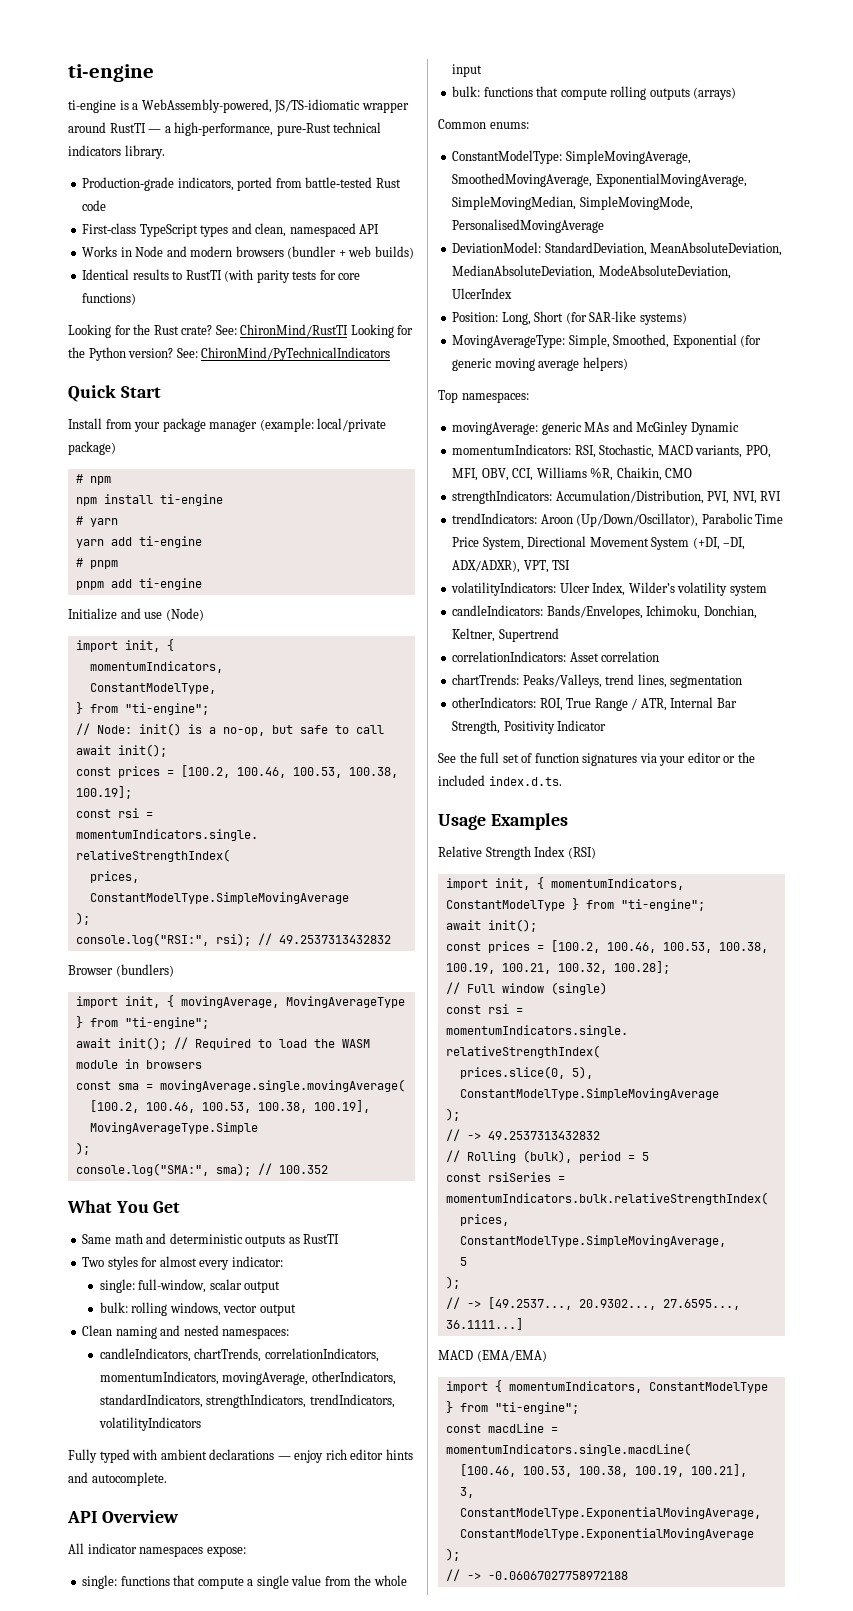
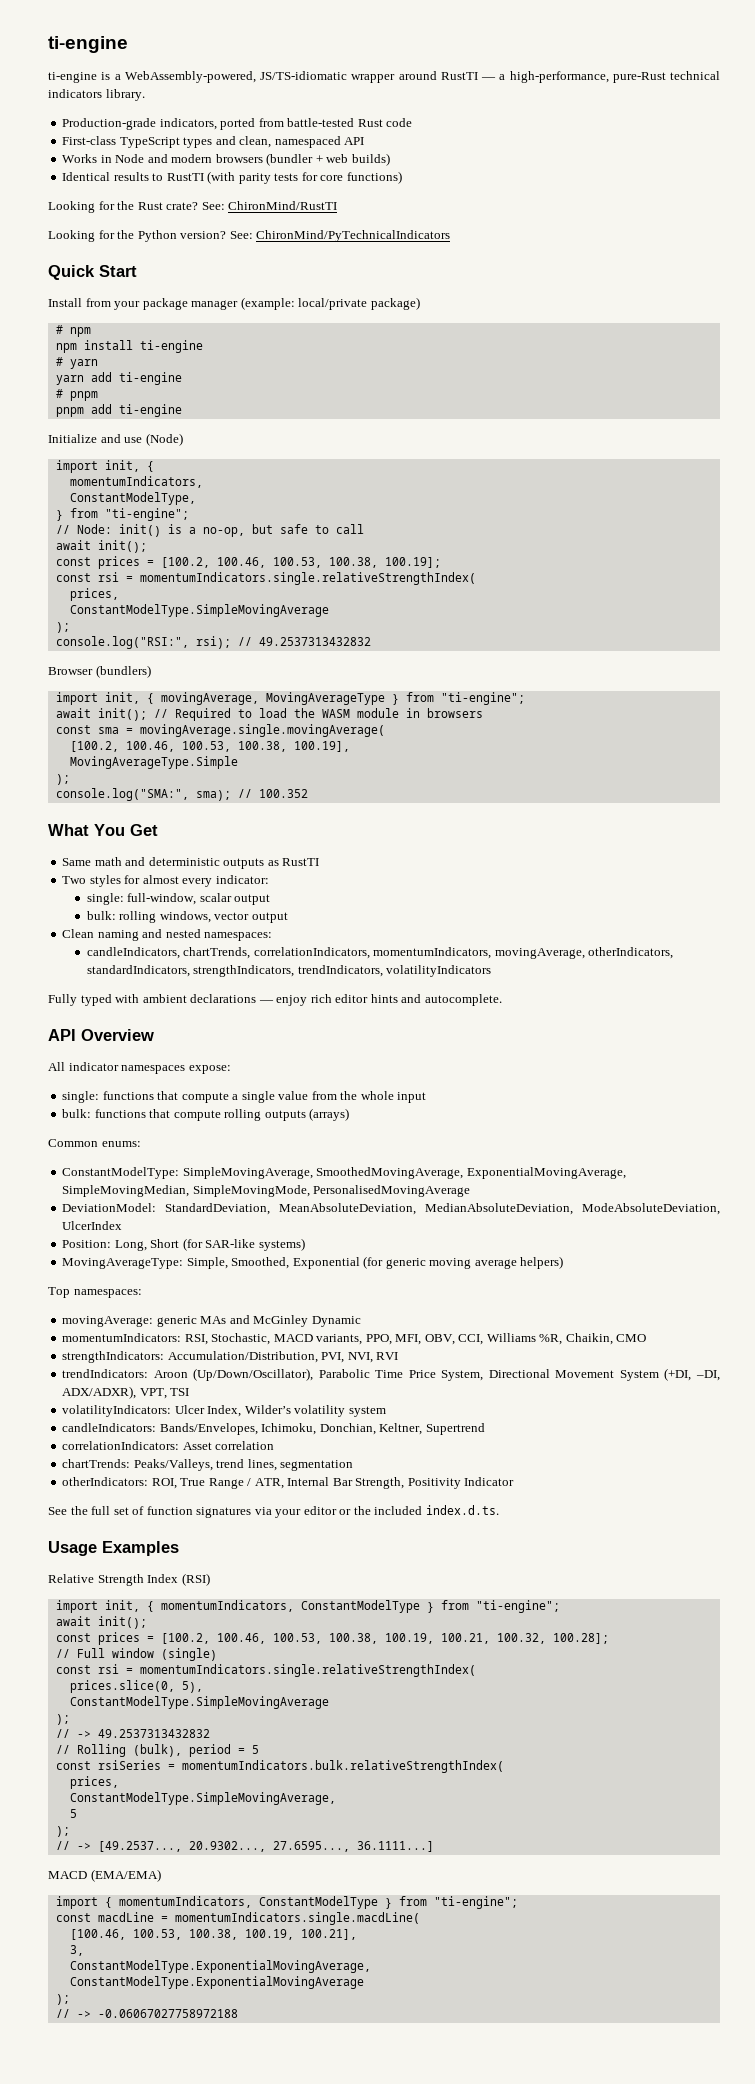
- See: ChironMind/RustTI Looking for the Python version?
+ See: ChironMind/RustTI
+ Looking for the Python version?

